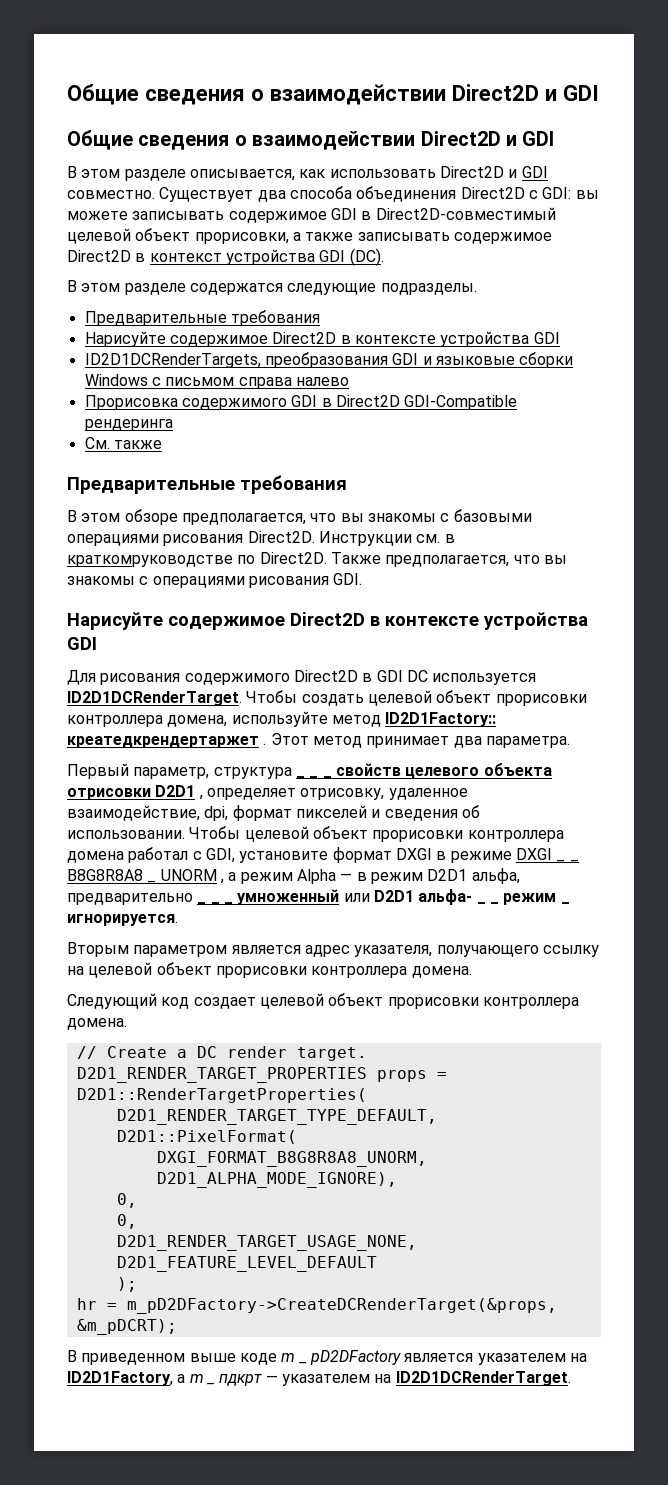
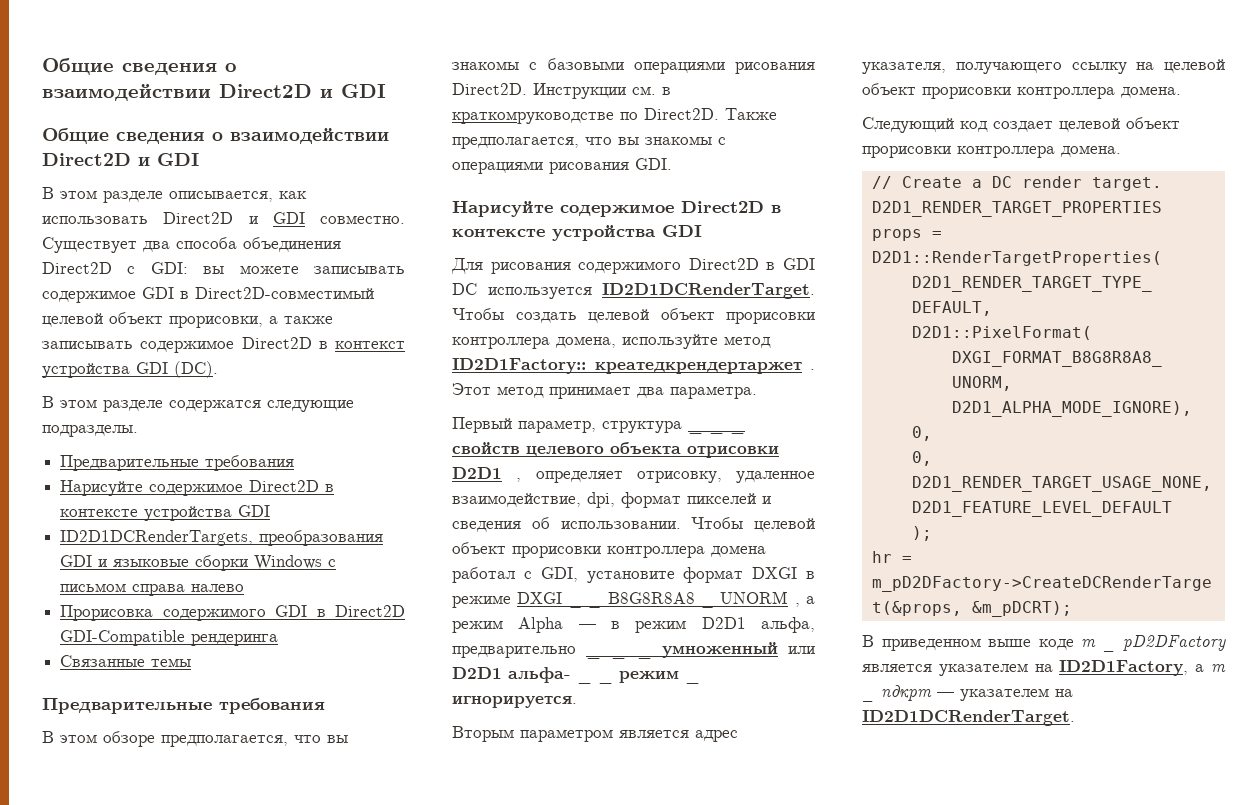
- См. также
+ Связанные темы

